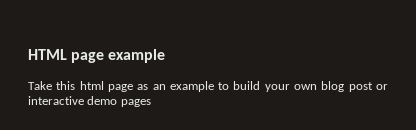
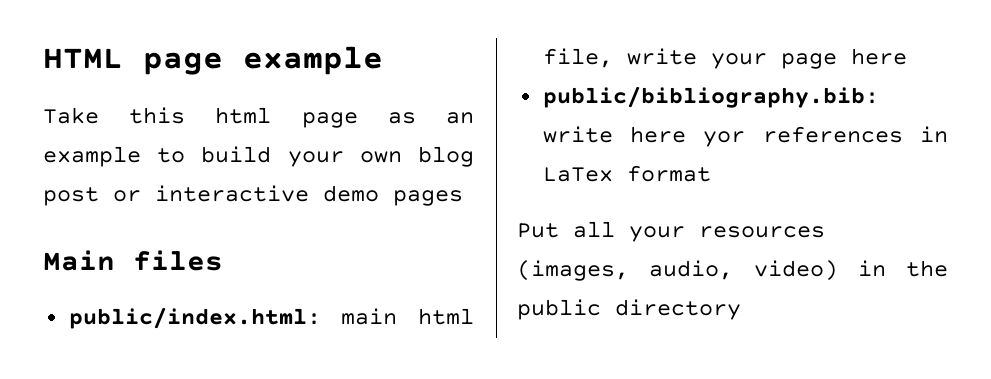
+ Main files
+ public/index.html: main html file, write your page here
+ public/bibliography.bib: write here yor references in LaTex format
+ Put all your resources (images, audio, video) in the public directory

